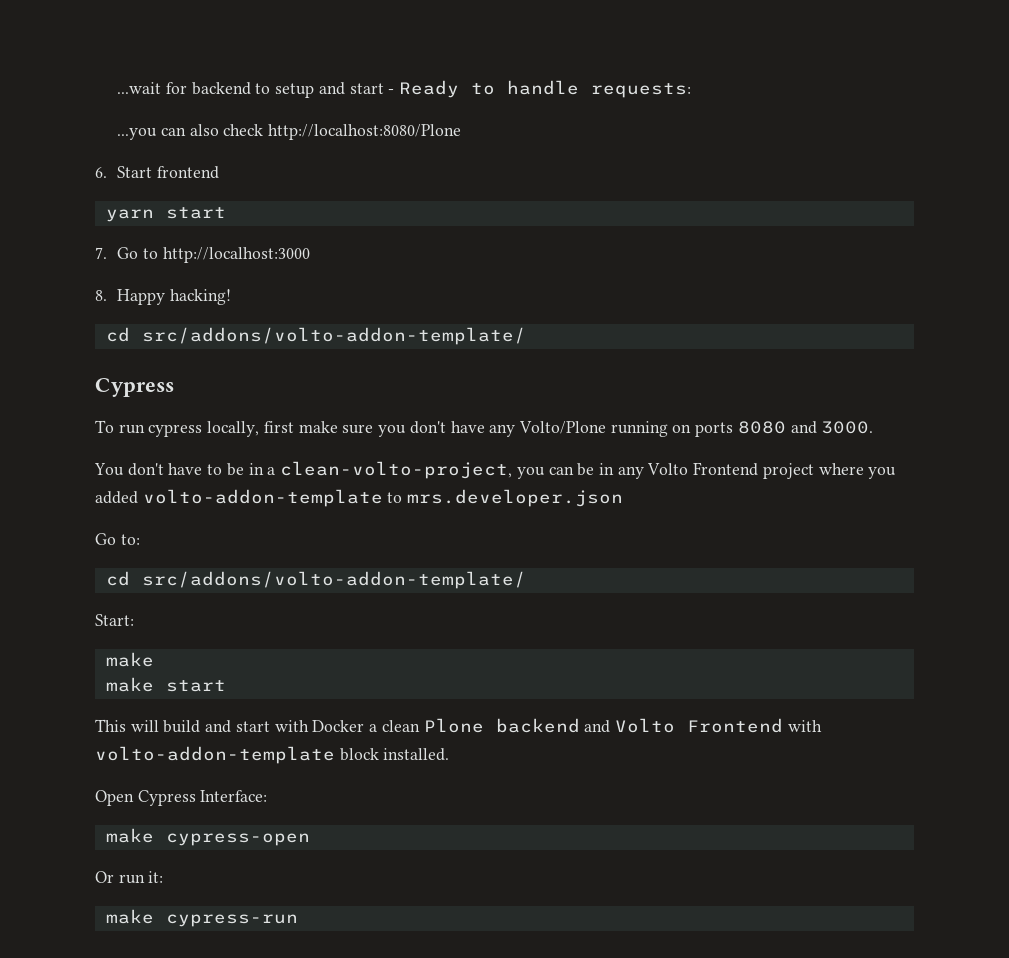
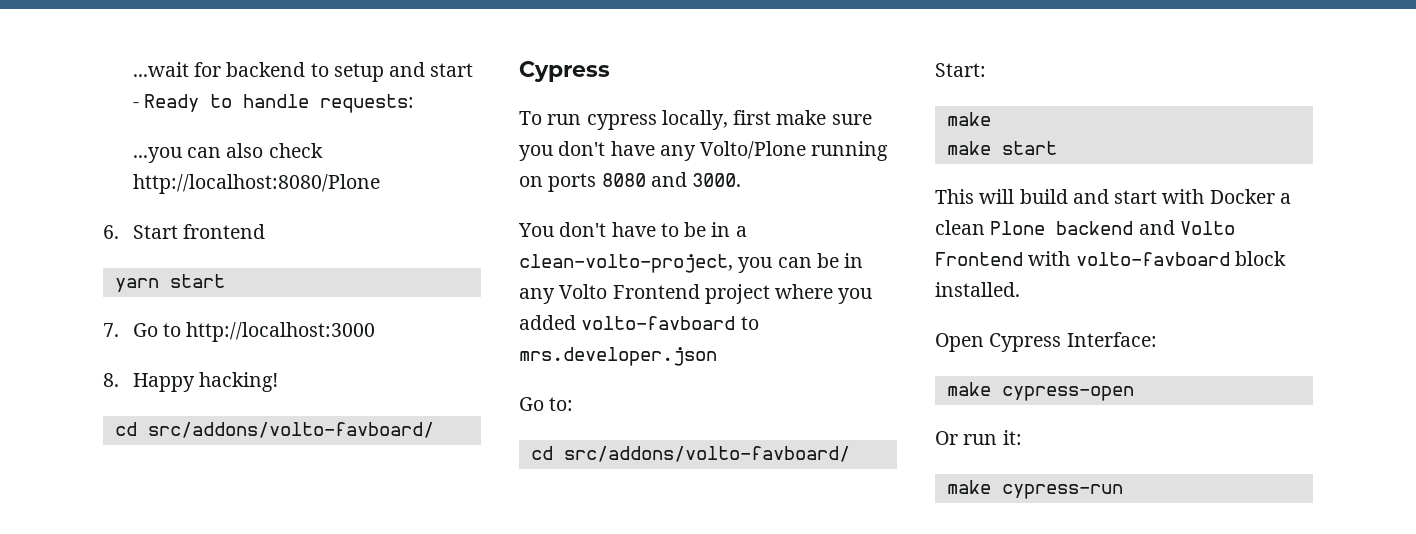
  8. Happy hacking!
- cd src/addons/volto-addon-template/
+ cd src/addons/volto-favboard/
- You don't have to be in a clean-volto-project, you can be in any Volto Frontend project where you added volto-addon-template to mrs.developer.json
+ You don't have to be in a clean-volto-project, you can be in any Volto Frontend project where you added volto-favboard to mrs.developer.json
  Go to:
- cd src/addons/volto-addon-template/
+ cd src/addons/volto-favboard/
- This will build and start with Docker a clean Plone backend and Volto Frontend with volto-addon-template block installed.
+ This will build and start with Docker a clean Plone backend and Volto Frontend with volto-favboard block installed.

